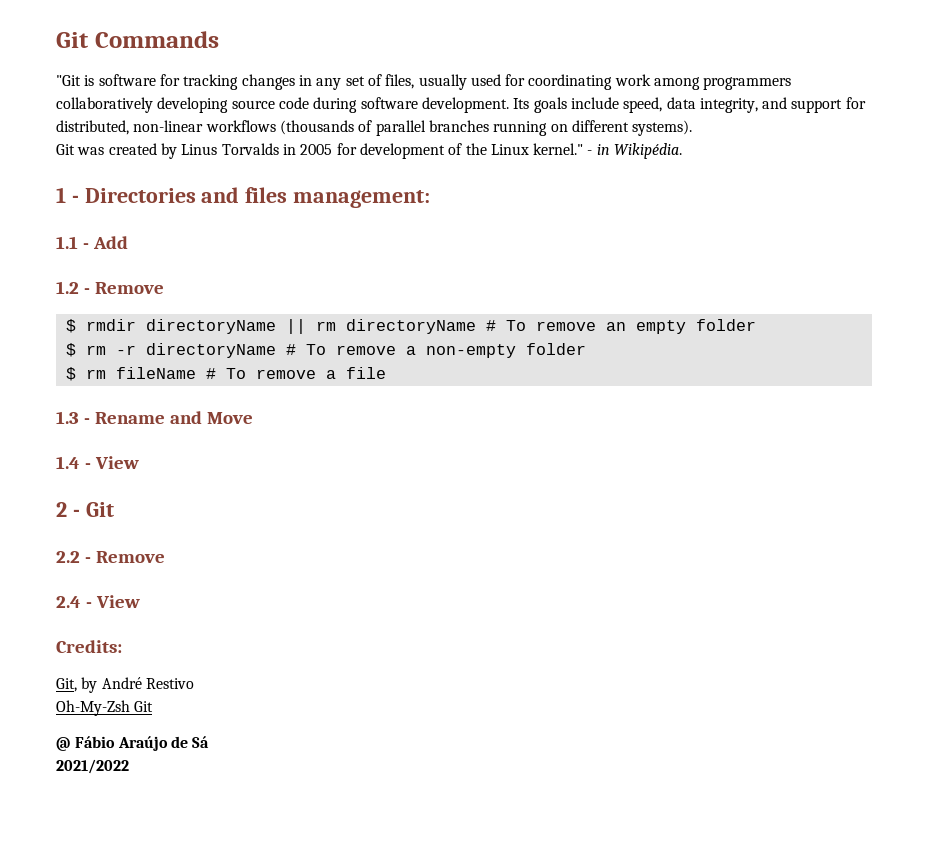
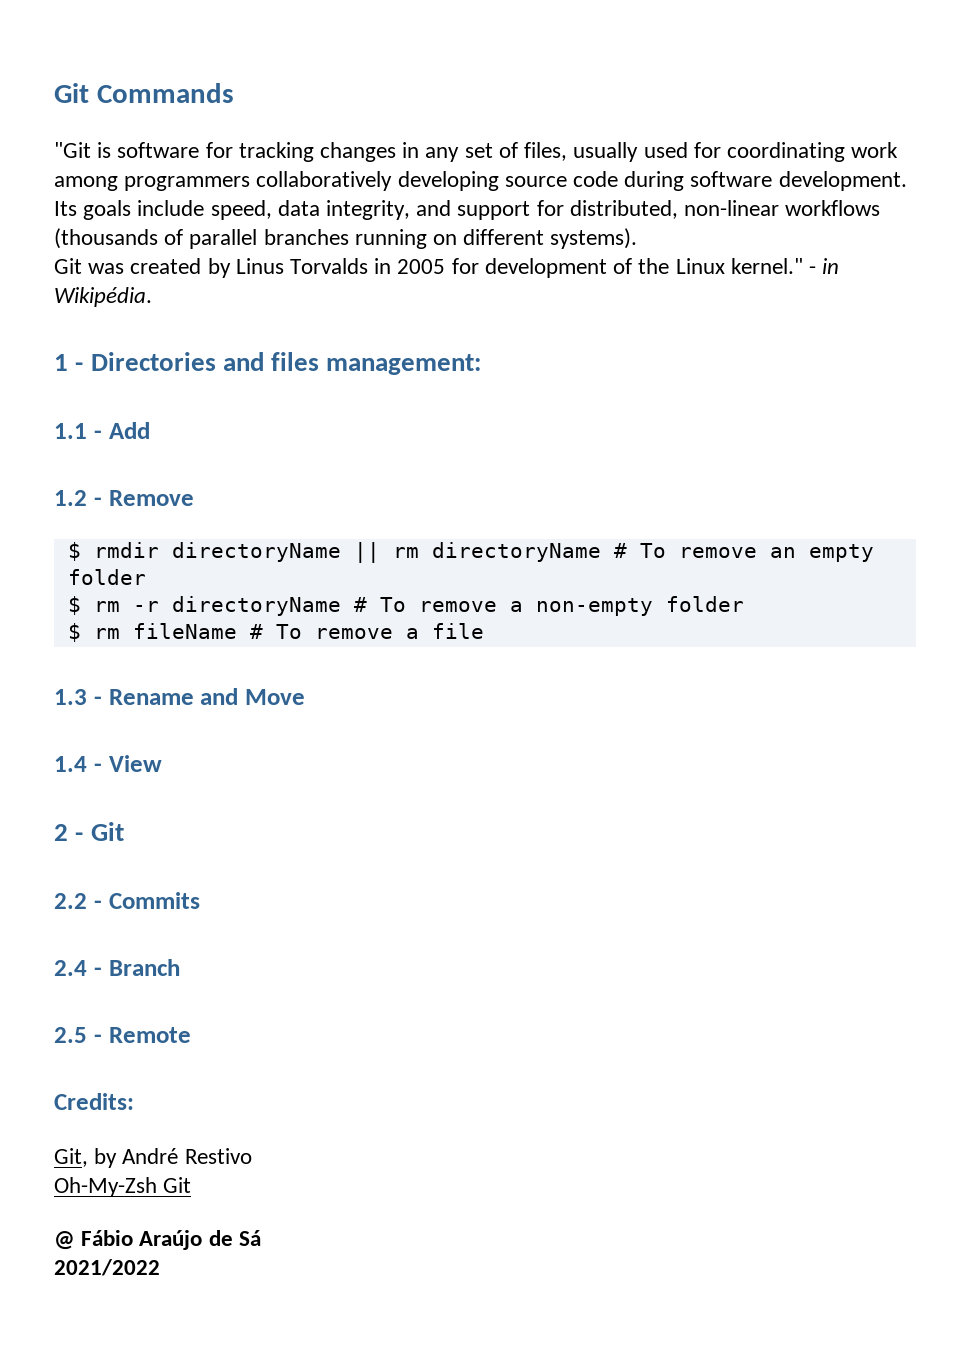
- 2.2 - Remove
+ 2.2 - Commits
- 2.4 - View
+ 2.4 - Branch
+ 2.5 - Remote

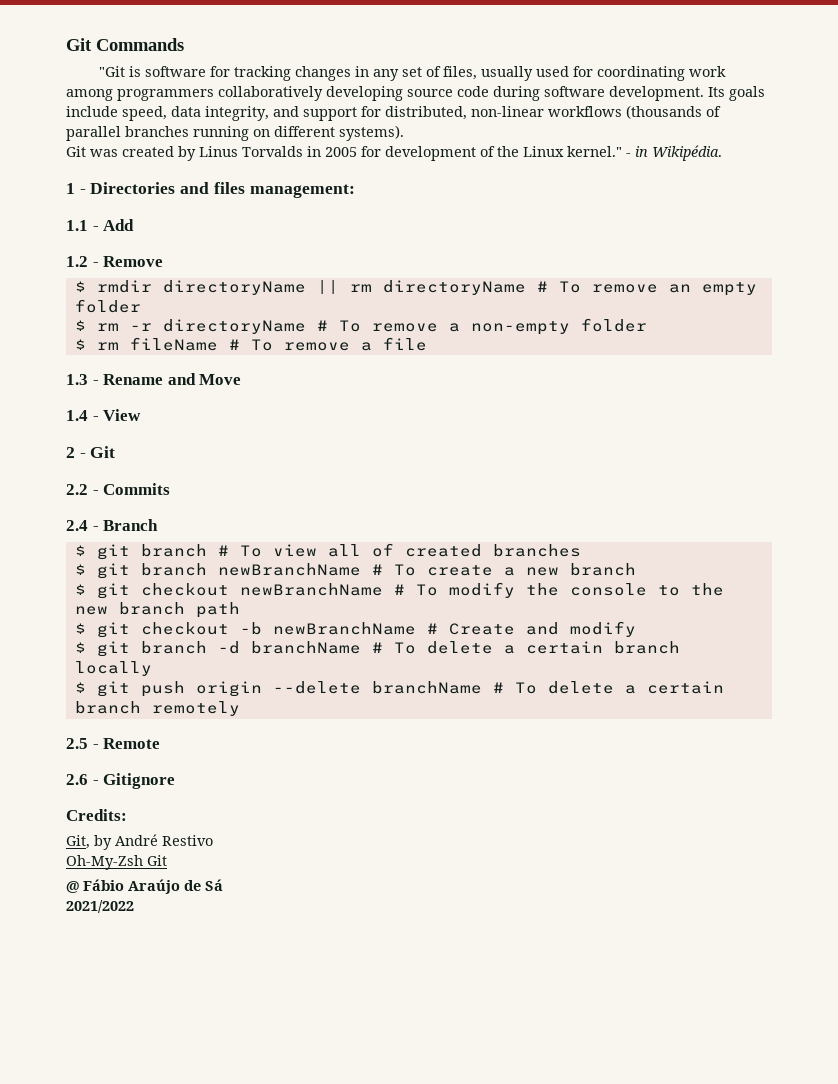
+ $ git branch # To view all of created branches
+ $ git branch newBranchName # To create a new branch
+ $ git checkout newBranchName # To modify the console to the new branch path
+ $ git checkout -b newBranchName # Create and modify
+ $ git branch -d branchName # To delete a certain branch locally
+ $ git push origin --delete branchName # To delete a certain branch remotely
+ 2.6 - Gitignore

